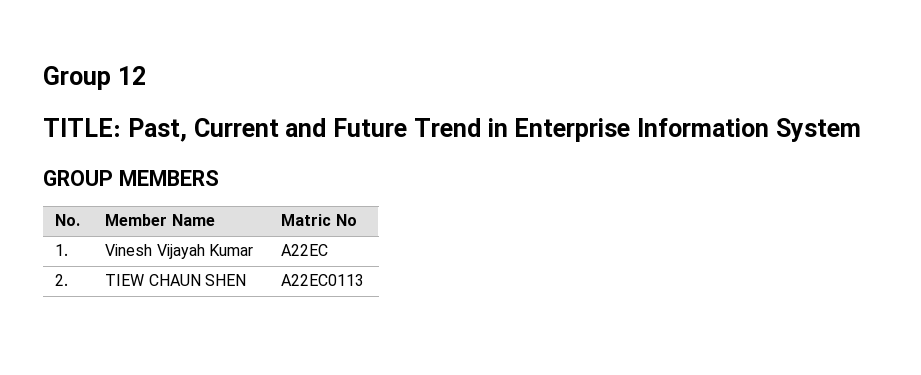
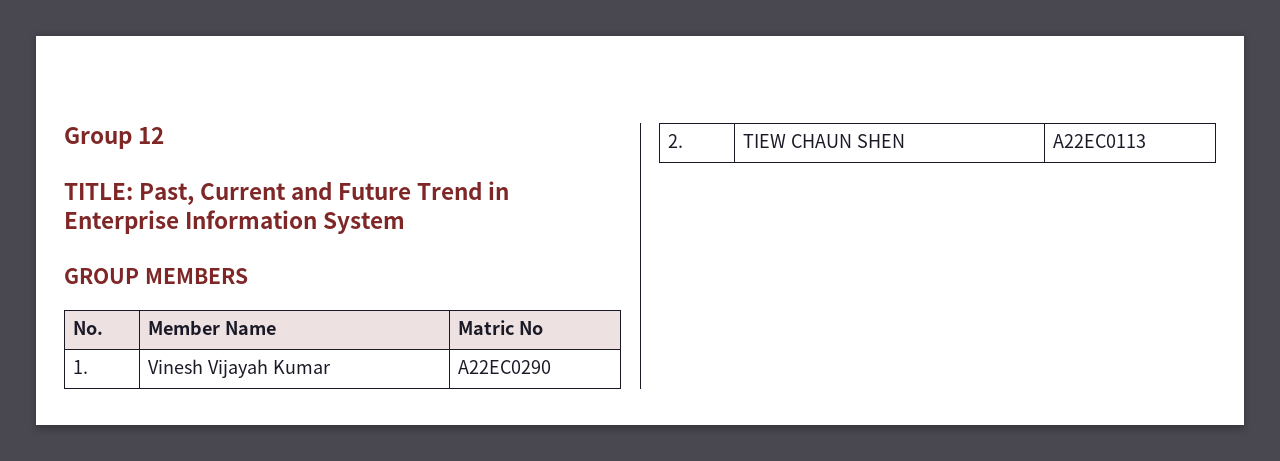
- 1. | Vinesh Vijayah Kumar | A22EC
+ 1. | Vinesh Vijayah Kumar | A22EC0290

